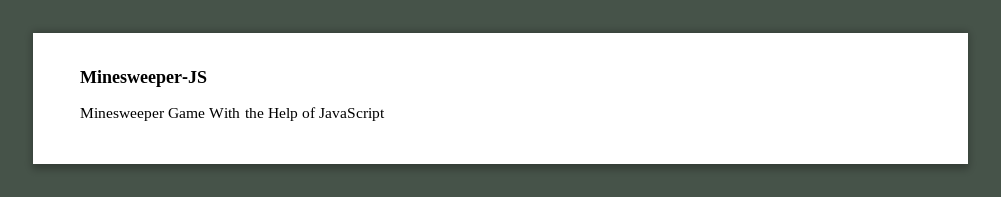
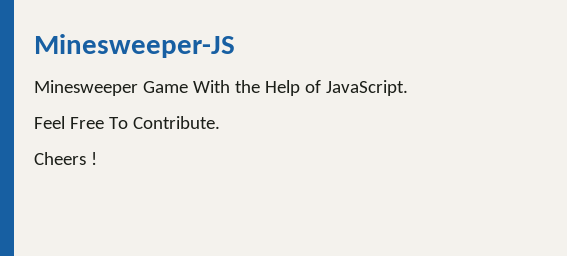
- Minesweeper Game With the Help of JavaScript
+ Minesweeper Game With the Help of JavaScript.
+ Feel Free To Contribute.
+ Cheers !

